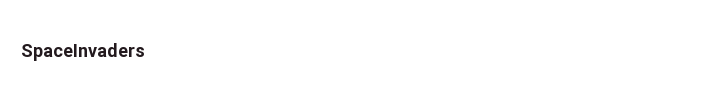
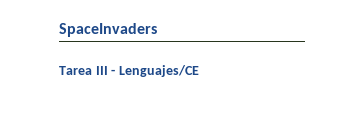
+ Tarea III - Lenguajes/CE

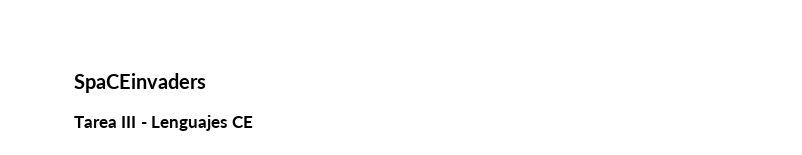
- SpaceInvaders
+ SpaCEinvaders
- Tarea III - Lenguajes/CE
+ Tarea III - Lenguajes CE

